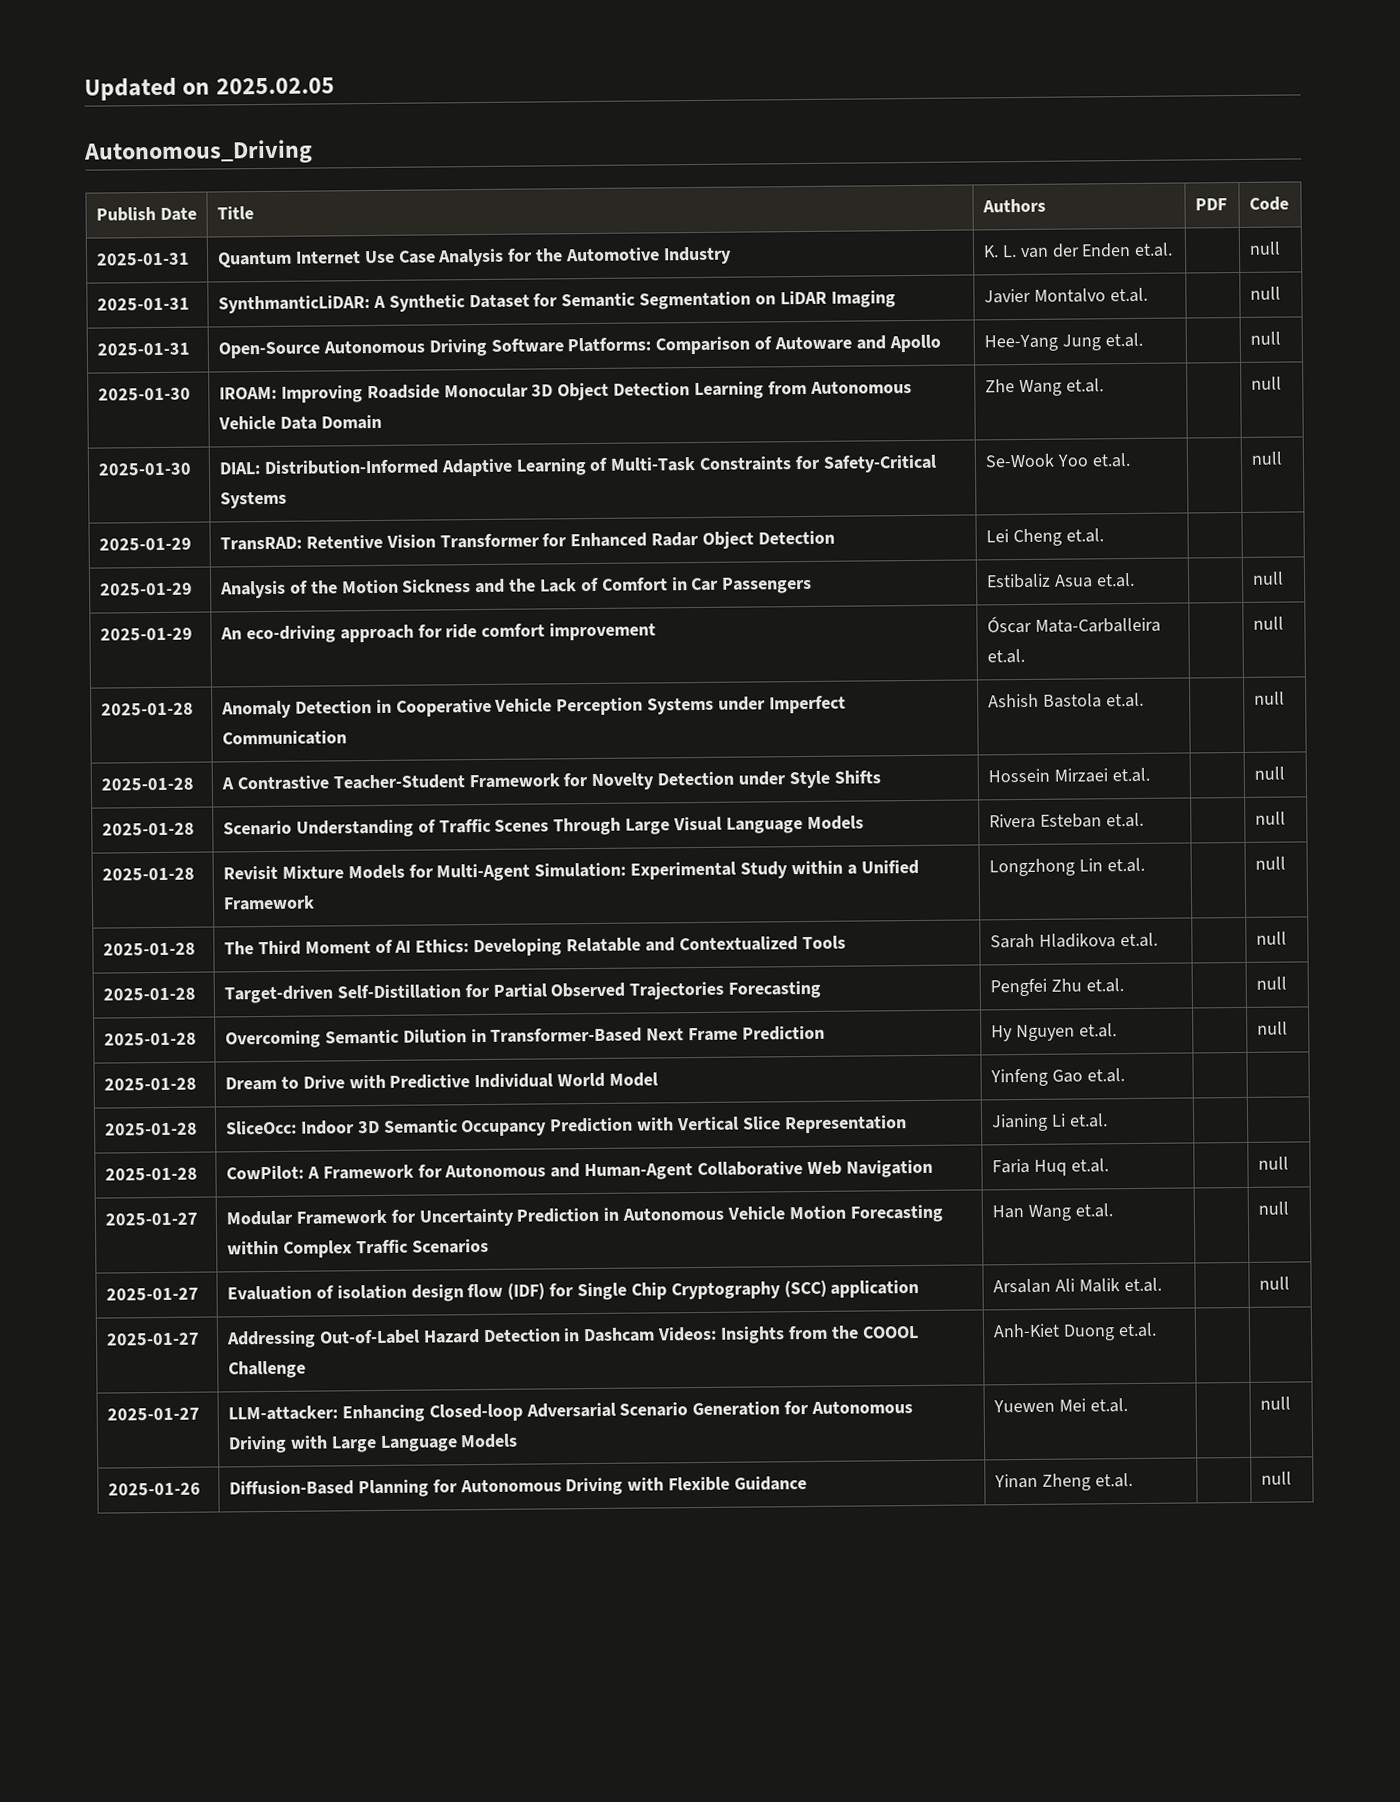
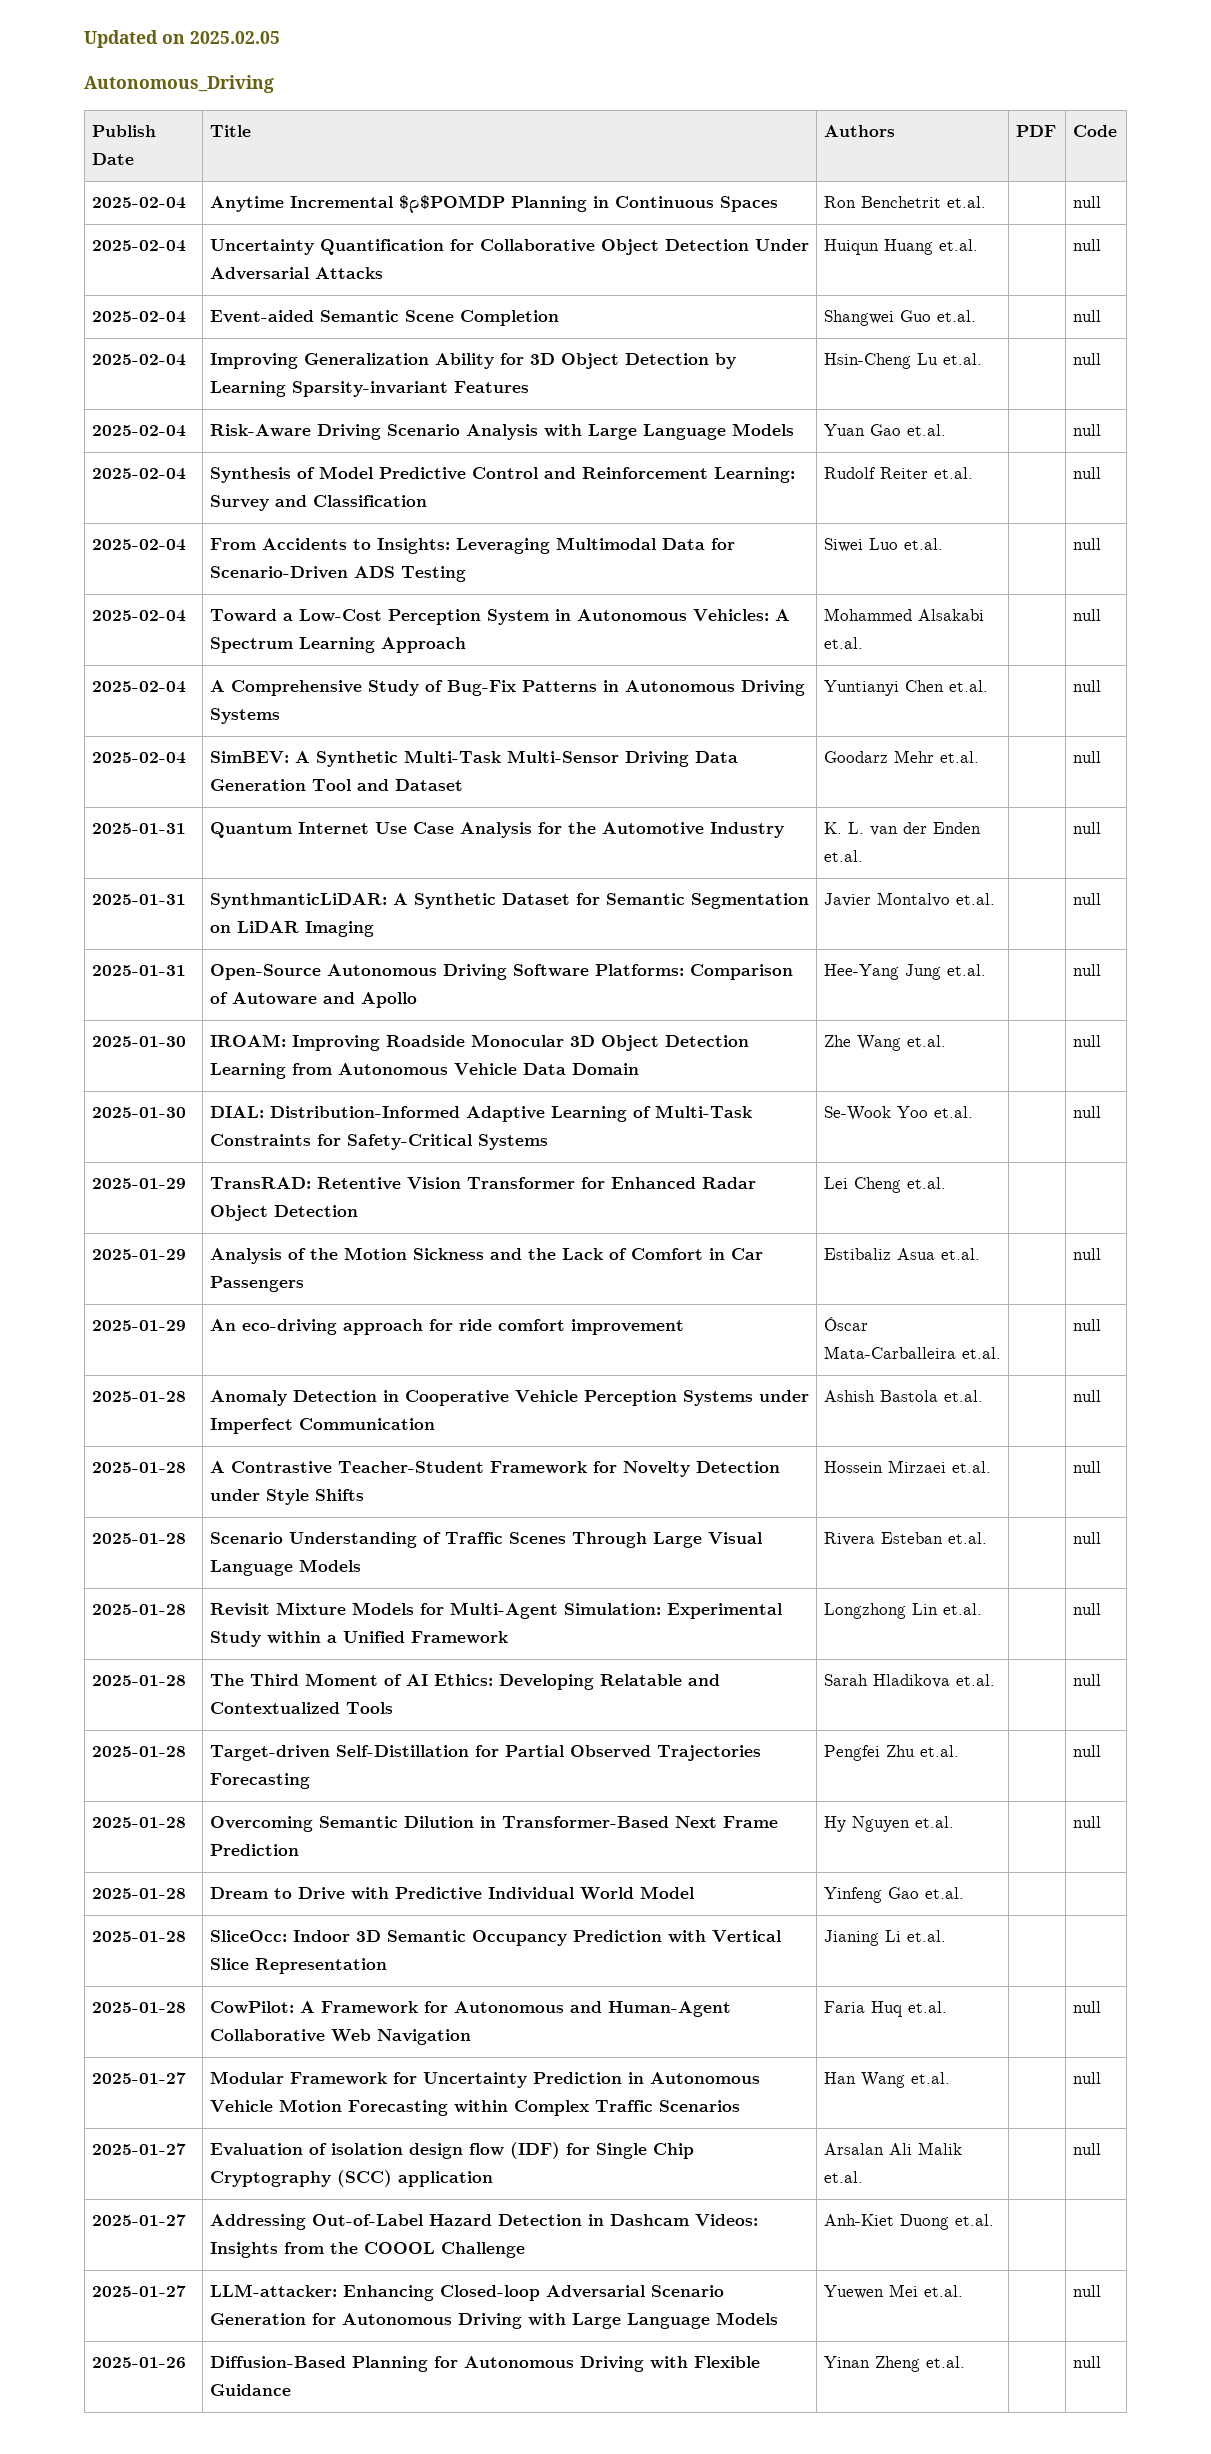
+ 2025-02-04 | Anytime Incremental $ρ$POMDP Planning in Continuous Spaces | Ron Benchetrit et.al. | | null
+ 2025-02-04 | Uncertainty Quantification for Collaborative Object Detection Under Adversarial Attacks | Huiqun Huang et.al. | | null
+ 2025-02-04 | Event-aided Semantic Scene Completion | Shangwei Guo et.al. | | null
+ 2025-02-04 | Improving Generalization Ability for 3D Object Detection by Learning Sparsity-invariant Features | Hsin-Cheng Lu et.al. | | null
+ 2025-02-04 | Risk-Aware Driving Scenario Analysis with Large Language Models | Yuan Gao et.al. | | null
+ 2025-02-04 | Synthesis of Model Predictive Control and Reinforcement Learning: Survey and Classification | Rudolf Reiter et.al. | | null
+ 2025-02-04 | From Accidents to Insights: Leveraging Multimodal Data for Scenario-Driven ADS Testing | Siwei Luo et.al. | | null
+ 2025-02-04 | Toward a Low-Cost Perception System in Autonomous Vehicles: A Spectrum Learning Approach | Mohammed Alsakabi et.al. | | null
+ 2025-02-04 | A Comprehensive Study of Bug-Fix Patterns in Autonomous Driving Systems | Yuntianyi Chen et.al. | | null
+ 2025-02-04 | SimBEV: A Synthetic Multi-Task Multi-Sensor Driving Data Generation Tool and Dataset | Goodarz Mehr et.al. | | null

